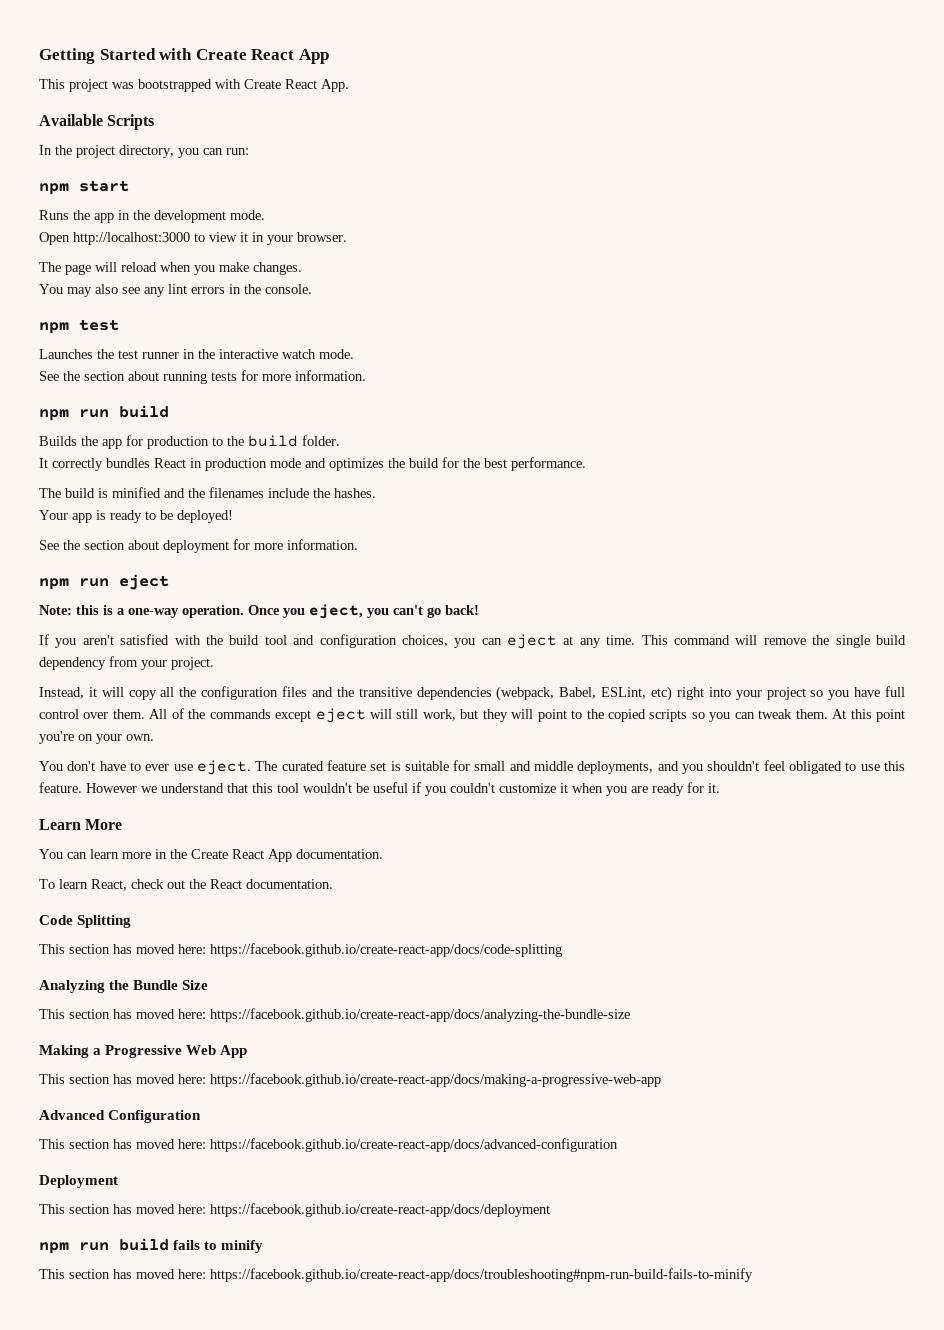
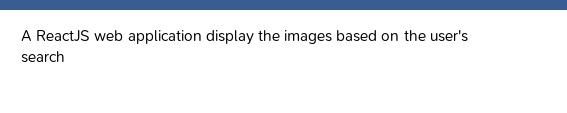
- Getting Started with Create React App
- This project was bootstrapped with Create React App.
- Available Scripts
- In the project directory, you can run:
- npm start
- Runs the app in the development mode.
- Open http://localhost:3000 to view it in your browser.
- The page will reload when you make changes.
- You may also see any lint errors in the console.
- npm test
- Launches the test runner in the interactive watch mode.
- See the section about running tests for more information.
- npm run build
- Builds the app for production to the build folder.
- It correctly bundles React in production mode and optimizes the build for the best performance.
- The build is minified and the filenames include the hashes.
- Your app is ready to be deployed!
- See the section about deployment for more information.
- npm run eject
- Note: this is a one-way operation. Once you eject, you can't go back!
- If you aren't satisfied with the build tool and configuration choices, you can eject at any time. This command will remove the single build dependency from your project.
- Instead, it will copy all the configuration files and the transitive dependencies (webpack, Babel, ESLint, etc) right into your project so you have full control over them. All of the commands except eject will still work, but they will point to the copied scripts so you can tweak them. At this point you're on your own.
- You don't have to ever use eject. The curated feature set is suitable for small and middle deployments, and you shouldn't feel obligated to use this feature. However we understand that this tool wouldn't be useful if you couldn't customize it when you are ready for it.
- Learn More
- You can learn more in the Create React App documentation.
- To learn React, check out the React documentation.
- Code Splitting
- This section has moved here: https://facebook.github.io/create-react-app/docs/code-splitting
- Analyzing the Bundle Size
- This section has moved here: https://facebook.github.io/create-react-app/docs/analyzing-the-bundle-size
- Making a Progressive Web App
- This section has moved here: https://facebook.github.io/create-react-app/docs/making-a-progressive-web-app
- Advanced Configuration
- This section has moved here: https://facebook.github.io/create-react-app/docs/advanced-configuration
- Deployment
- This section has moved here: https://facebook.github.io/create-react-app/docs/deployment
- npm run build fails to minify
- This section has moved here: https://facebook.github.io/create-react-app/docs/troubleshooting#npm-run-build-fails-to-minify
+ A ReactJS web application display the images based on the user's search

